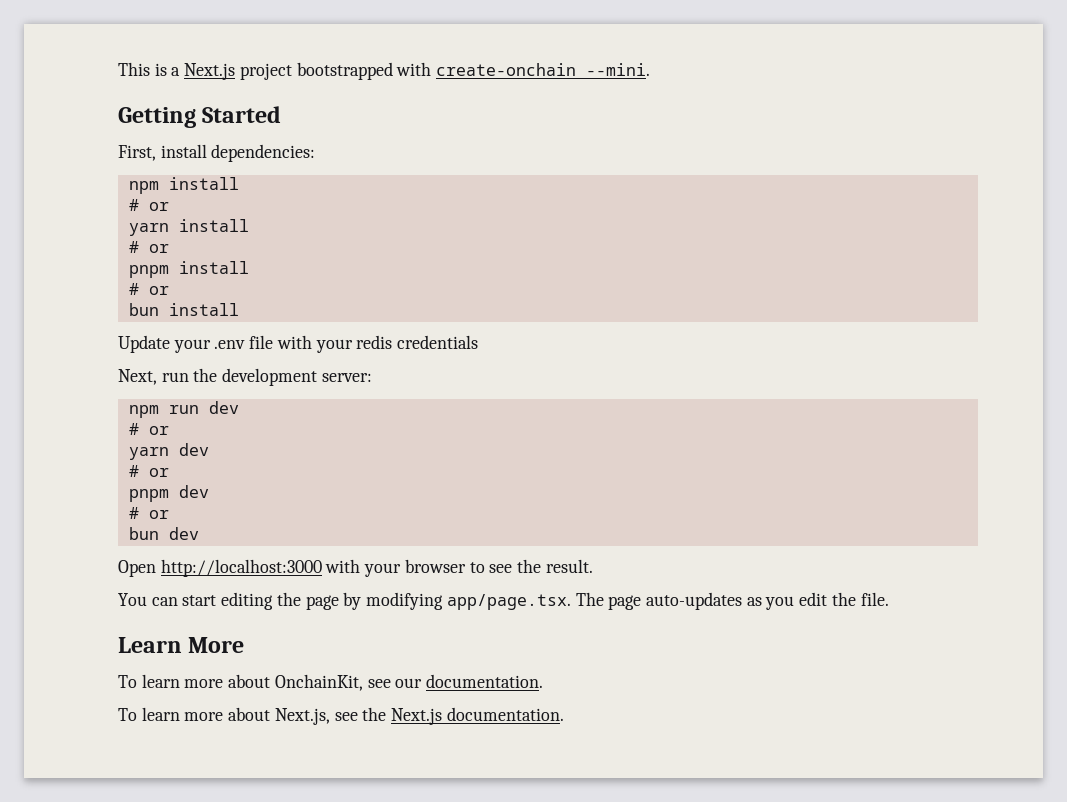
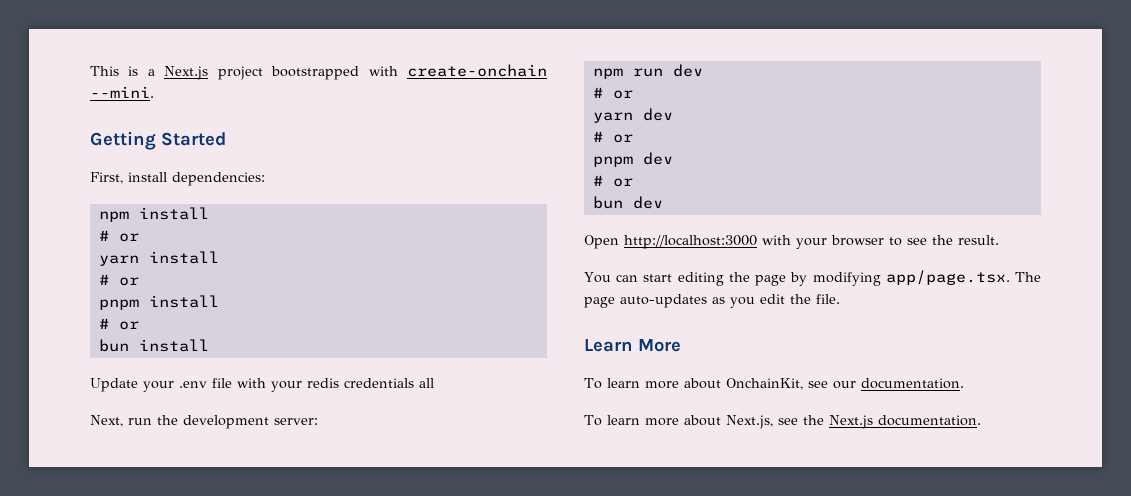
- Update your .env file with your redis credentials
+ Update your .env file with your redis credentials all

